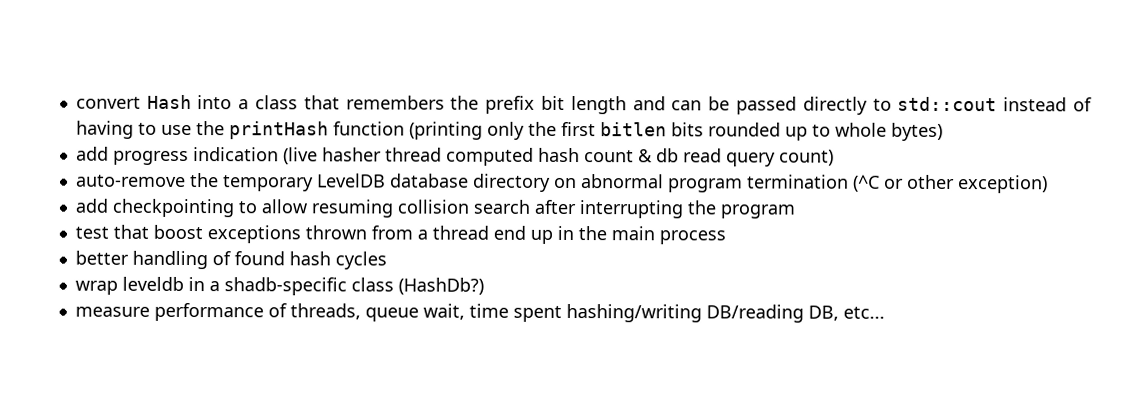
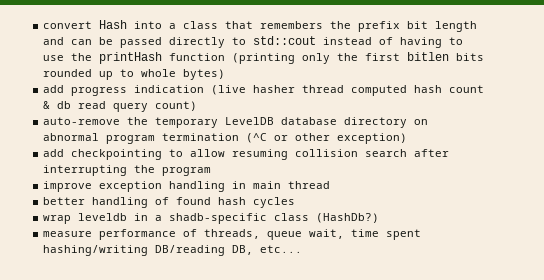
- test that boost exceptions thrown from a thread end up in the main process
+ improve exception handling in main thread

